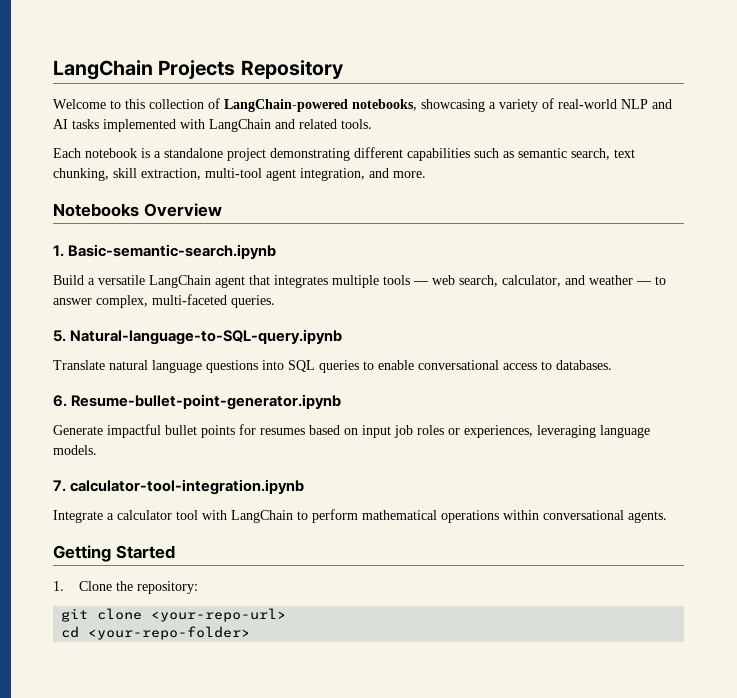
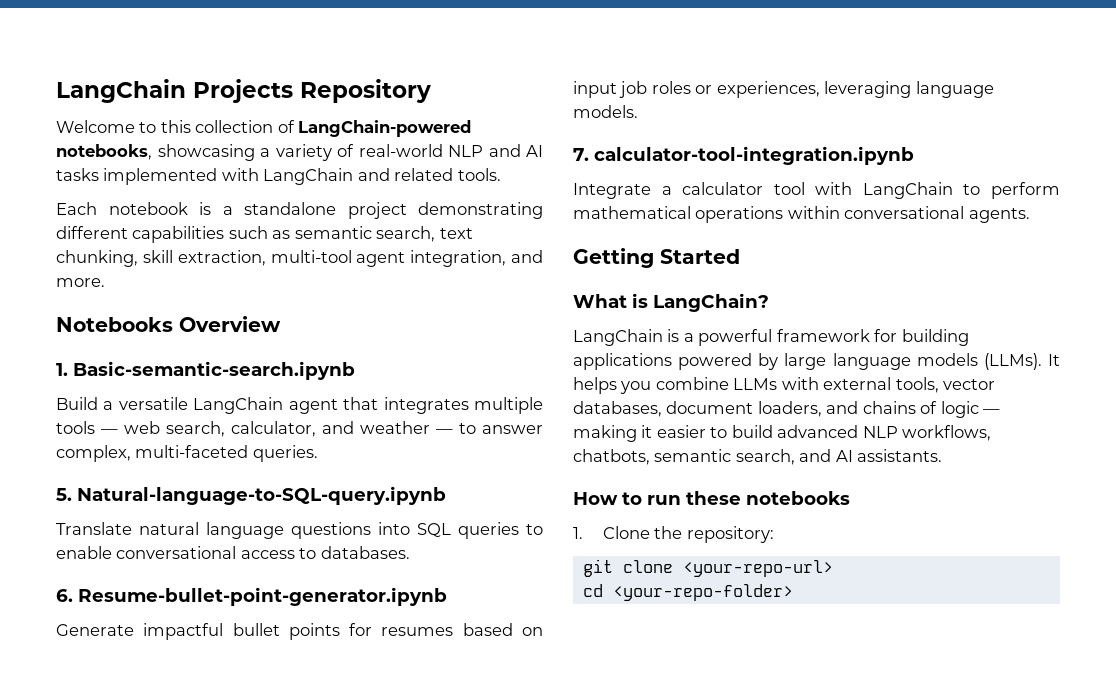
+ What is LangChain?
+ LangChain is a powerful framework for building applications powered by large language models (LLMs). It helps you combine LLMs with external tools, vector databases, document loaders, and chains of logic — making it easier to build advanced NLP workflows, chatbots, semantic search, and AI assistants.
+ How to run these notebooks

